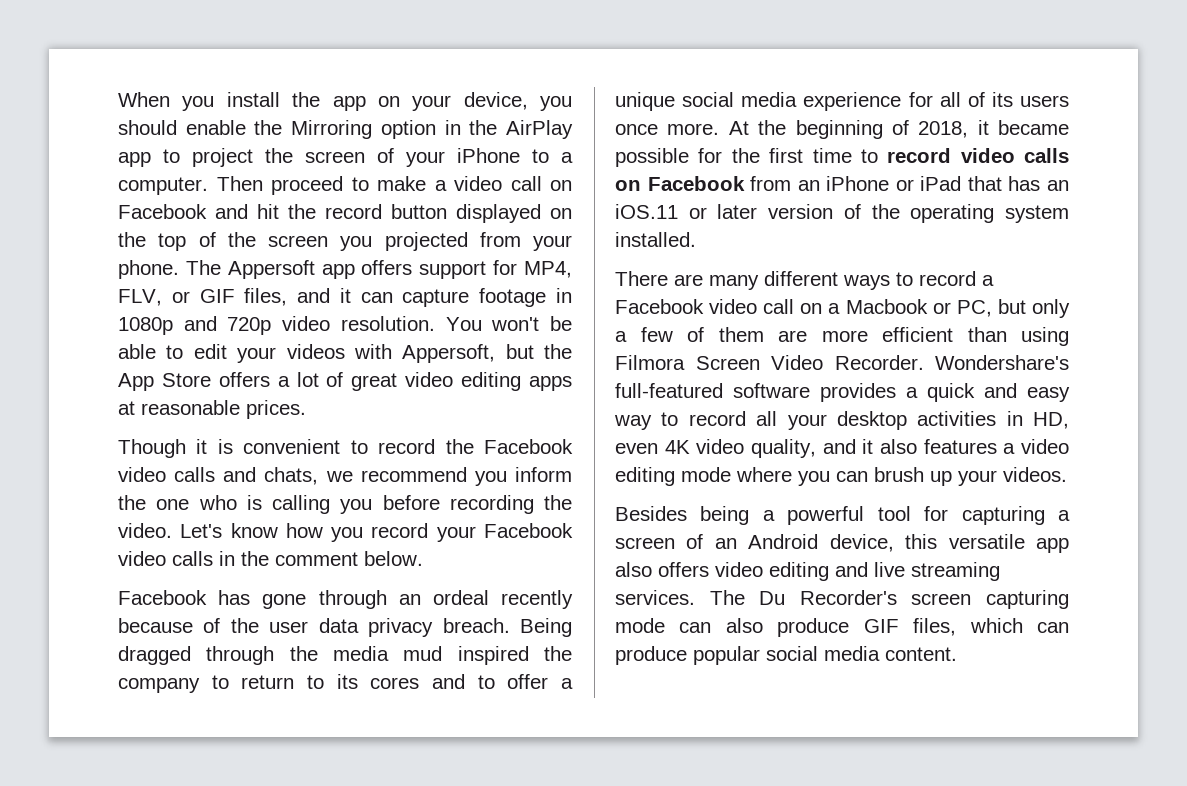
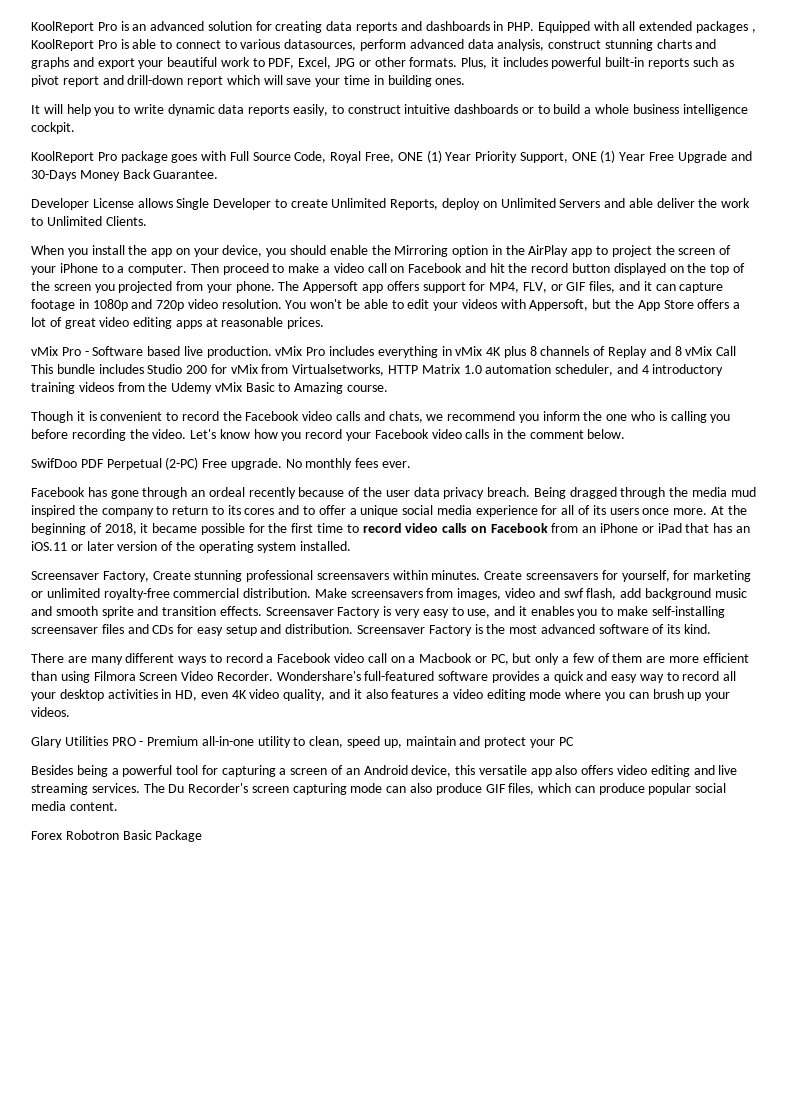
+ KoolReport Pro is an advanced solution for creating data reports and dashboards in PHP. Equipped with all extended packages , KoolReport Pro is able to connect to various datasources, perform advanced data analysis, construct stunning charts and graphs and export your beautiful work to PDF, Excel, JPG or other formats. Plus, it includes powerful built-in reports such as pivot report and drill-down report which will save your time in building ones.
+ It will help you to write dynamic data reports easily, to construct intuitive dashboards or to build a whole business intelligence cockpit.
+ KoolReport Pro package goes with Full Source Code, Royal Free, ONE (1) Year Priority Support, ONE (1) Year Free Upgrade and 30-Days Money Back Guarantee.
+ Developer License allows Single Developer to create Unlimited Reports, deploy on Unlimited Servers and able deliver the work to Unlimited Clients.
+ vMix Pro - Software based live production. vMix Pro includes everything in vMix 4K plus 8 channels of Replay and 8 vMix Call This bundle includes Studio 200 for vMix from Virtualsetworks, HTTP Matrix 1.0 automation scheduler, and 4 introductory training videos from the Udemy vMix Basic to Amazing course.
+ SwifDoo PDF Perpetual (2-PC) Free upgrade. No monthly fees ever.
+ Screensaver Factory, Create stunning professional screensavers within minutes. Create screensavers for yourself, for marketing or unlimited royalty-free commercial distribution. Make screensavers from images, video and swf flash, add background music and smooth sprite and transition effects. Screensaver Factory is very easy to use, and it enables you to make self-installing screensaver files and CDs for easy setup and distribution. Screensaver Factory is the most advanced software of its kind.
+ Glary Utilities PRO - Premium all-in-one utility to clean, speed up, maintain and protect your PC
+ Forex Robotron Basic Package

